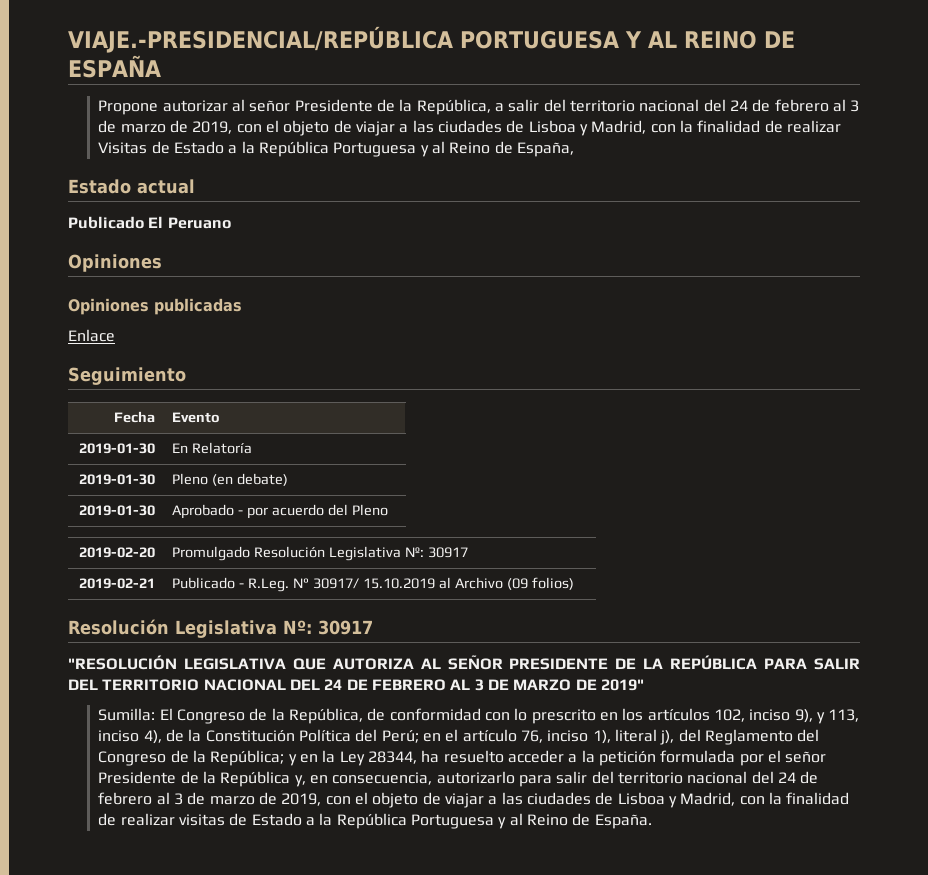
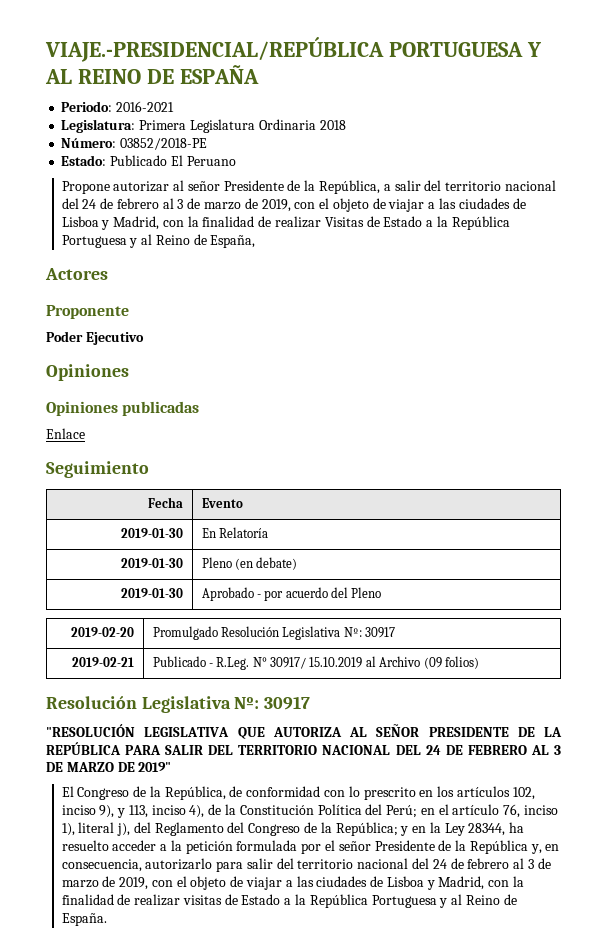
+ Periodo: 2016-2021
+ Legislatura: Primera Legislatura Ordinaria 2018
+ Número: 03852/2018-PE
+ Estado: Publicado El Peruano
- Estado actual
- Publicado El Peruano
+ Actores
+ Proponente
+ Poder Ejecutivo
- Sumilla:

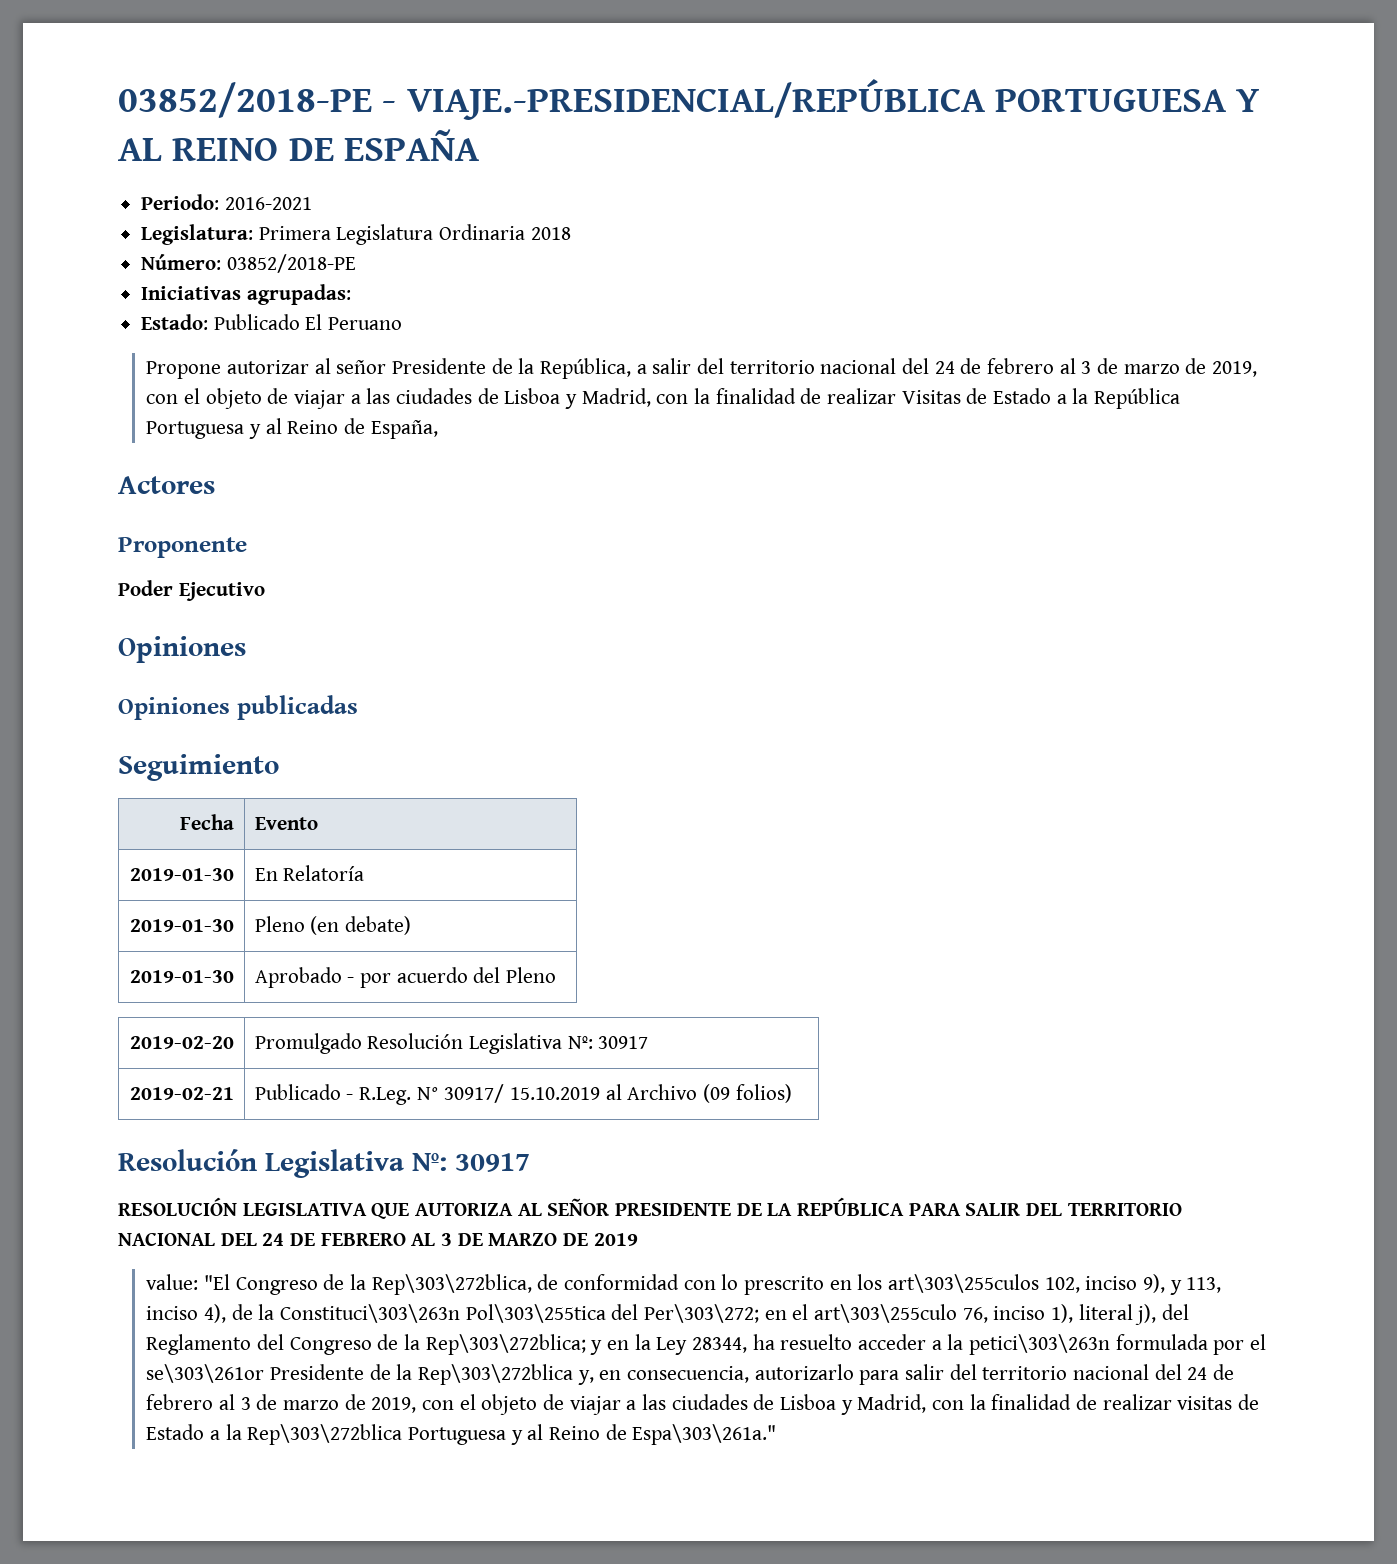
- VIAJE.-PRESIDENCIAL/REPÚBLICA PORTUGUESA Y AL REINO DE ESPAÑA
+ 03852/2018-PE - VIAJE.-PRESIDENCIAL/REPÚBLICA PORTUGUESA Y AL REINO DE ESPAÑA
+ Iniciativas agrupadas:
- Enlace
- "RESOLUCIÓN LEGISLATIVA QUE AUTORIZA AL SEÑOR PRESIDENTE DE LA REPÚBLICA PARA SALIR DEL TERRITORIO NACIONAL DEL 24 DE FEBRERO AL 3 DE MARZO DE 2019"
- El Congreso de la República, de conformidad con lo prescrito en los artículos 102, inciso 9), y 113, inciso 4), de la Constitución Política del Perú;
+ RESOLUCIÓN LEGISLATIVA QUE AUTORIZA AL SEÑOR PRESIDENTE DE LA REPÚBLICA PARA SALIR DEL TERRITORIO NACIONAL DEL 24 DE FEBRERO AL 3 DE MARZO DE 2019
+ value: "El Congreso de la Rep\303\272blica, de conformidad con lo prescrito en los art\303\255culos 102, inciso 9), y 113, inciso 4), de la Constituci\303\263n Pol\303\255tica del Per\303\272;
- en el artículo 76, inciso 1), literal j), del Reglamento del Congreso de la República;
+ en el art\303\255culo 76, inciso 1), literal j), del Reglamento del Congreso de la Rep\303\272blica;
- y en la Ley 28344, ha resuelto acceder a la petición formulada por el señor Presidente de la República y, en consecuencia, autorizarlo para salir del territorio nacional del 24 de febrero al 3 de marzo de 2019, con el objeto de viajar a las ciudades de Lisboa y Madrid, con la finalidad de realizar visitas de Estado a la República Portuguesa y al Reino de España.
+ y en la Ley 28344, ha resuelto acceder a la petici\303\263n formulada por el se\303\261or Presidente de la Rep\303\272blica y, en consecuencia, autorizarlo para salir del territorio nacional del 24 de febrero al 3 de marzo de 2019, con el objeto de viajar a las ciudades de Lisboa y Madrid, con la finalidad de realizar visitas de Estado a la Rep\303\272blica Portuguesa y al Reino de Espa\303\261a."

